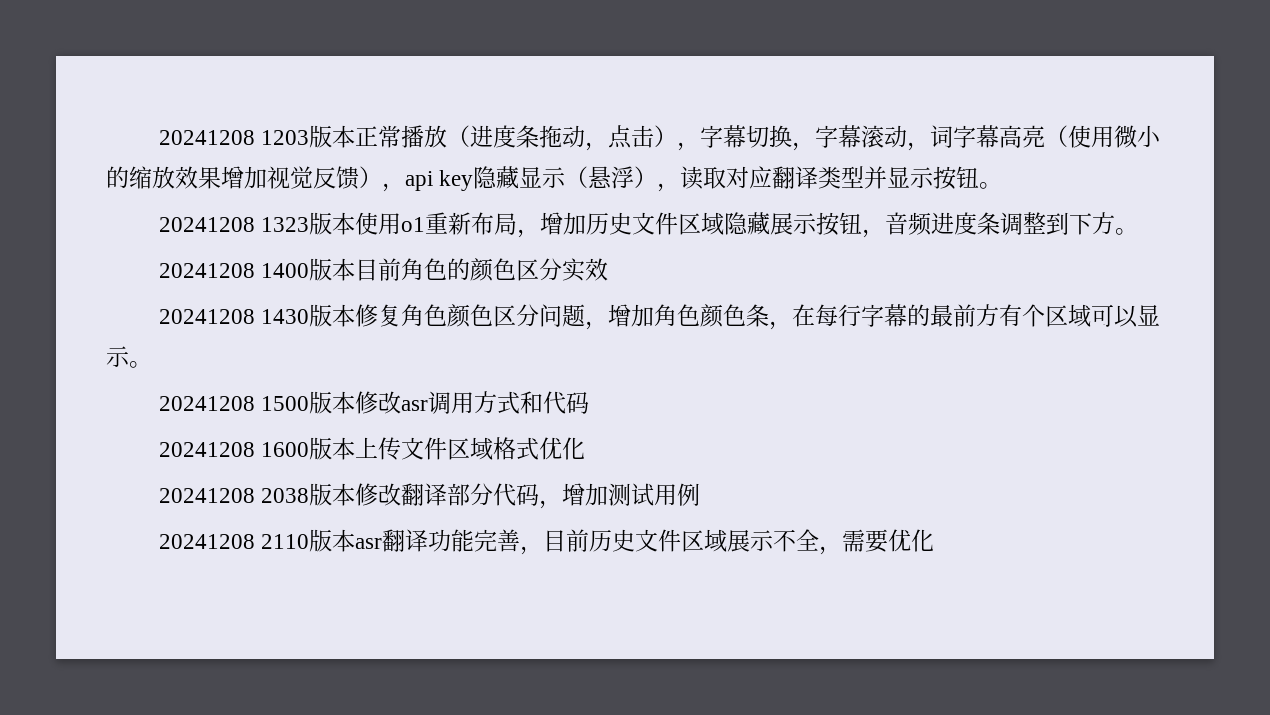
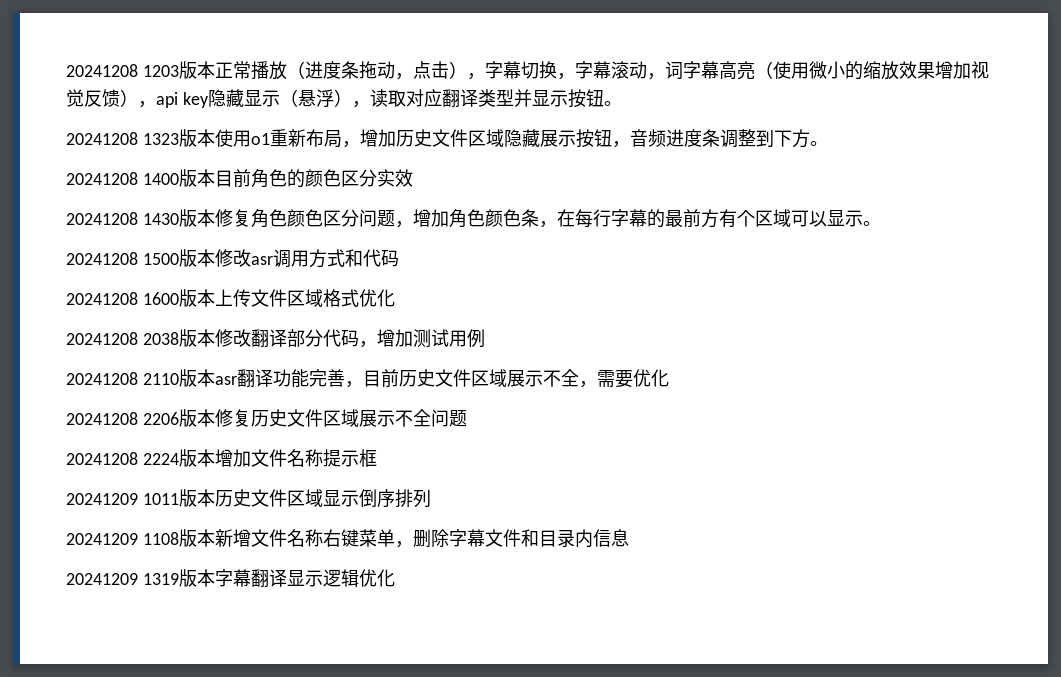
+ 20241208 2206版本修复历史文件区域展示不全问题
+ 20241208 2224版本增加文件名称提示框
+ 20241209 1011版本历史文件区域显示倒序排列
+ 20241209 1108版本新增文件名称右键菜单，删除字幕文件和目录内信息
+ 20241209 1319版本字幕翻译显示逻辑优化

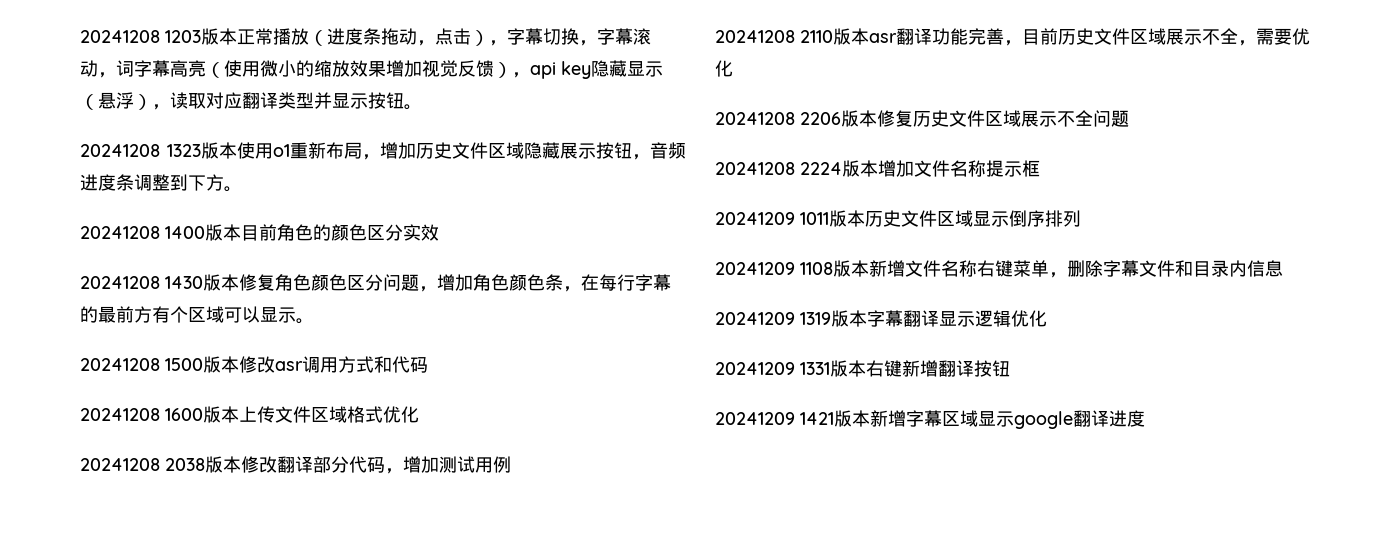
+ 20241209 1331版本右键新增翻译按钮
+ 20241209 1421版本新增字幕区域显示google翻译进度

